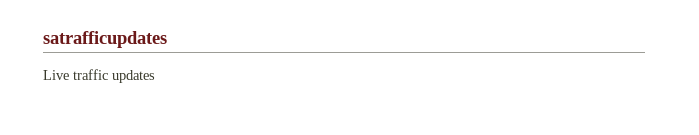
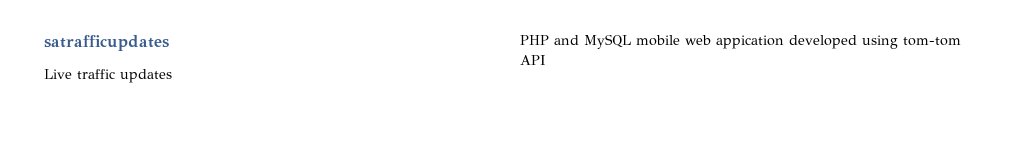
+ PHP and MySQL mobile web appication developed using tom-tom API

